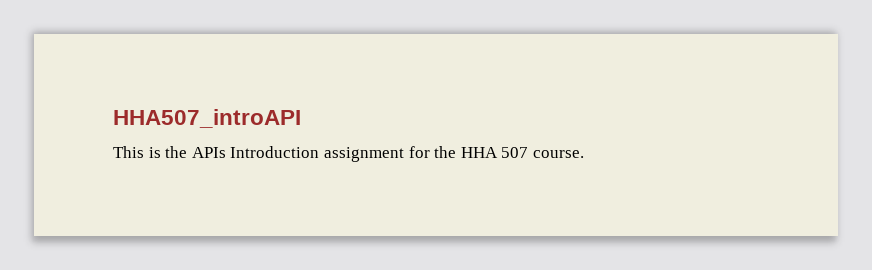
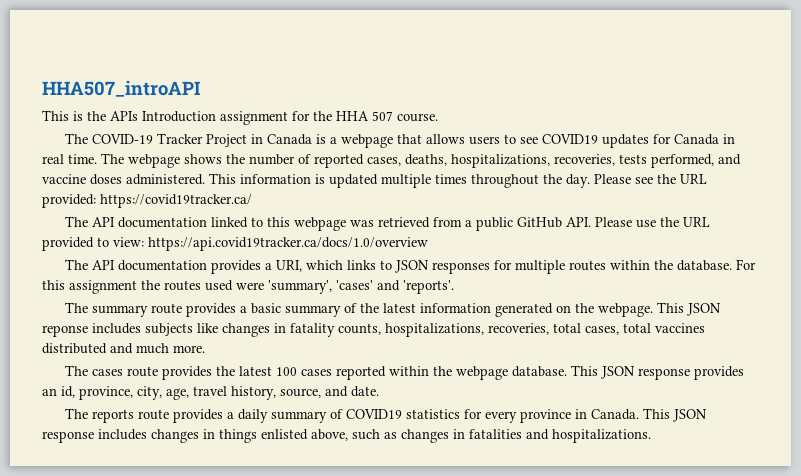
+ The COVID-19 Tracker Project in Canada is a webpage that allows users to see COVID19 updates for Canada in real time. The webpage shows the number of reported cases, deaths, hospitalizations, recoveries, tests performed, and vaccine doses administered. This information is updated multiple times throughout the day. Please see the URL provided: https://covid19tracker.ca/
+ The API documentation linked to this webpage was retrieved from a public GitHub API. Please use the URL provided to view: https://api.covid19tracker.ca/docs/1.0/overview
+ The API documentation provides a URI, which links to JSON responses for multiple routes within the database. For this assignment the routes used were 'summary', 'cases' and 'reports'.
+ The summary route provides a basic summary of the latest information generated on the webpage. This JSON reponse includes subjects like changes in fatality counts, hospitalizations, recoveries, total cases, total vaccines distributed and much more.
+ The cases route provides the latest 100 cases reported within the webpage database. This JSON response provides an id, province, city, age, travel history, source, and date.
+ The reports route provides a daily summary of COVID19 statistics for every province in Canada. This JSON response includes changes in things enlisted above, such as changes in fatalities and hospitalizations.

